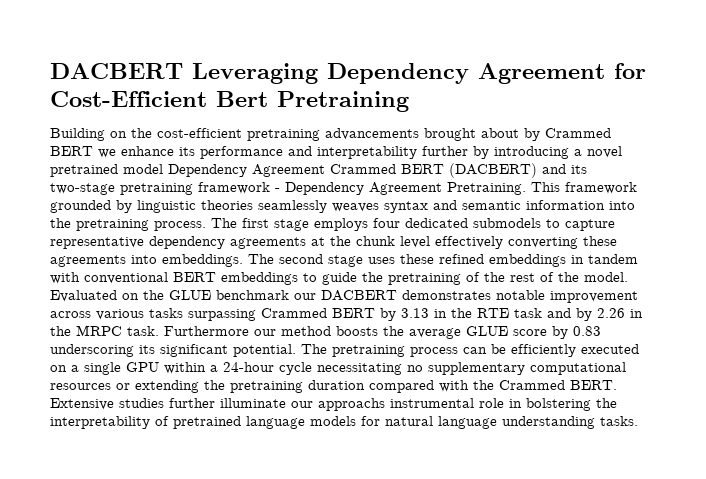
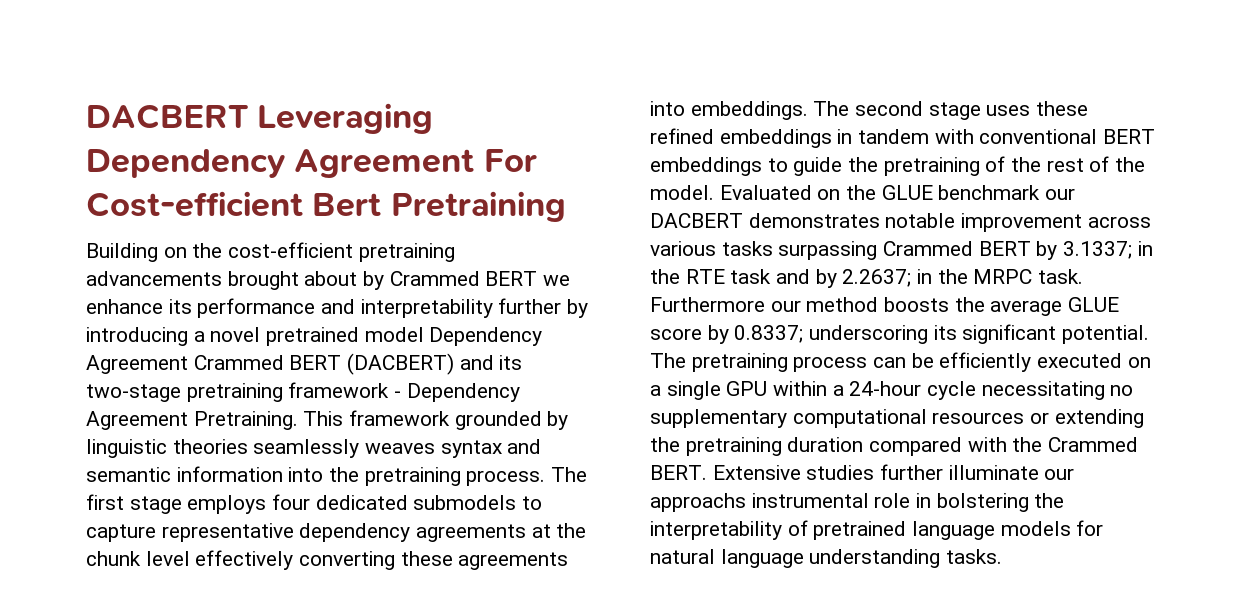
- DACBERT Leveraging Dependency Agreement for Cost-Efficient Bert Pretraining
+ DACBERT Leveraging Dependency Agreement For Cost-efficient Bert Pretraining
- Evaluated on the GLUE benchmark our DACBERT demonstrates notable improvement across various tasks surpassing Crammed BERT by 3.13 in the RTE task and by 2.26 in the MRPC task.
+ Evaluated on the GLUE benchmark our DACBERT demonstrates notable improvement across various tasks surpassing Crammed BERT by 3.1337; in the RTE task and by 2.2637; in the MRPC task.
- Furthermore our method boosts the average GLUE score by 0.83 underscoring its significant potential.
+ Furthermore our method boosts the average GLUE score by 0.8337; underscoring its significant potential.

